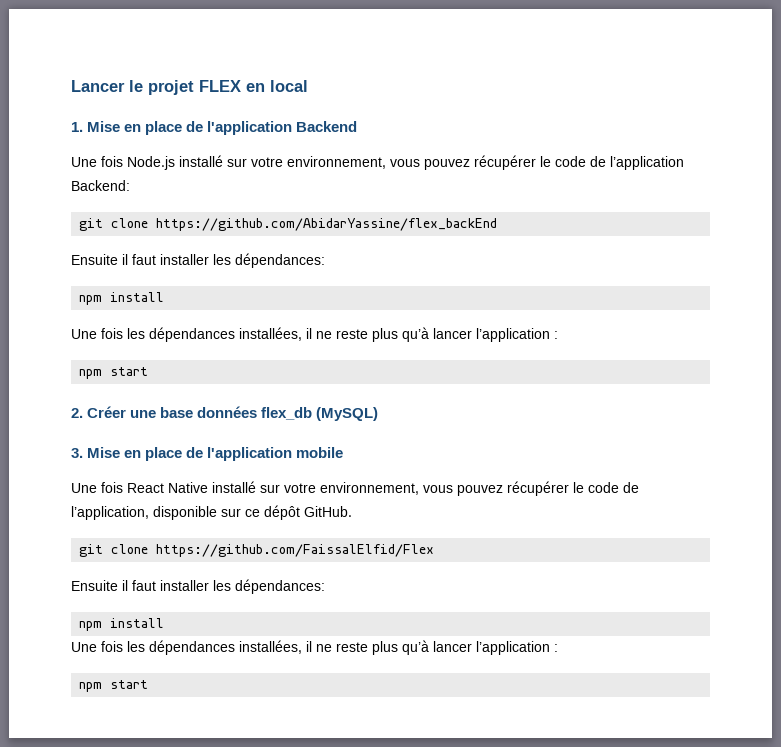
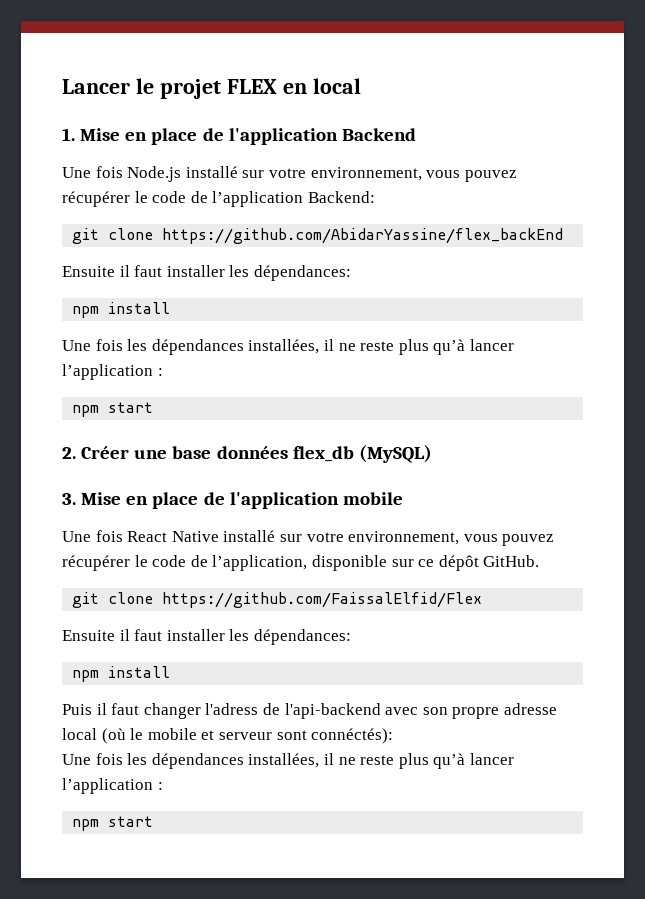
+ Puis il faut changer l'adress de l'api-backend avec son propre adresse local (où le mobile et serveur sont connéctés):

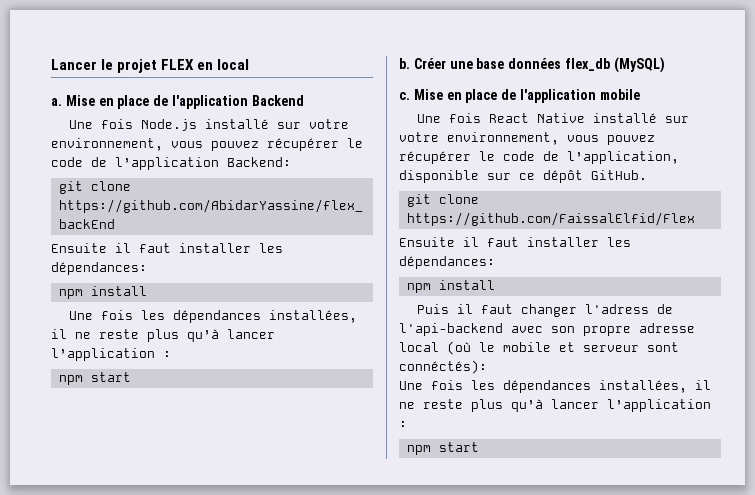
- 1. Mise en place de l'application Backend
+ a. Mise en place de l'application Backend
- 2. Créer une base données flex_db (MySQL)
+ b. Créer une base données flex_db (MySQL)
- 3. Mise en place de l'application mobile
+ c. Mise en place de l'application mobile

